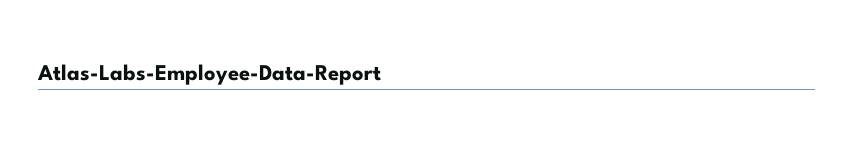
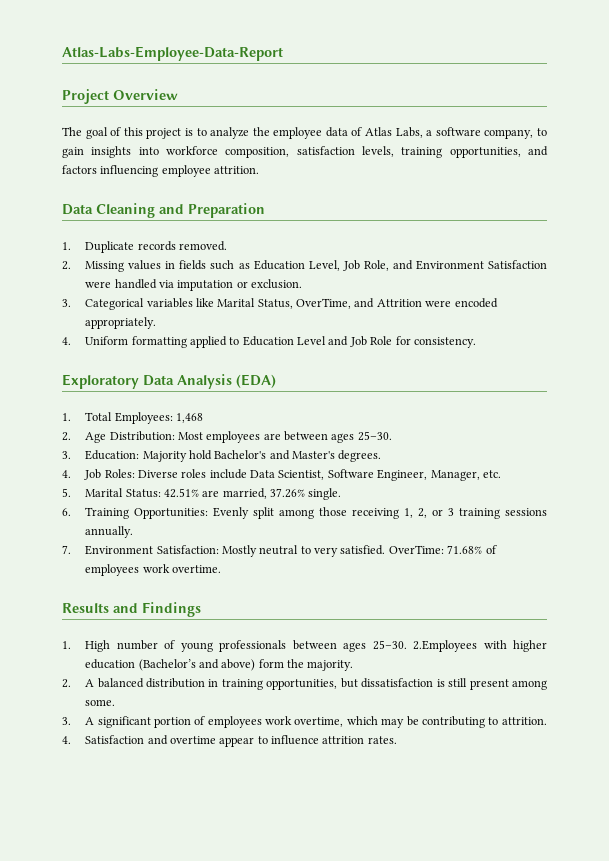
+ Project Overview
+ The goal of this project is to analyze the employee data of Atlas Labs, a software company, to gain insights into workforce composition, satisfaction levels, training opportunities, and factors influencing employee attrition.
+ Data Cleaning and Preparation
+ 1. Duplicate records removed.
+ 2. Missing values in fields such as Education Level, Job Role, and Environment Satisfaction were handled via imputation or exclusion.
+ 3. Categorical variables like Marital Status, OverTime, and Attrition were encoded appropriately.
+ 4. Uniform formatting applied to Education Level and Job Role for consistency.
+ Exploratory Data Analysis (EDA)
+ 1. Total Employees: 1,468
+ 2. Age Distribution: Most employees are between ages 25–30.
+ 3. Education: Majority hold Bachelor's and Master's degrees.
+ 4. Job Roles: Diverse roles include Data Scientist, Software Engineer, Manager, etc.
+ 5. Marital Status: 42.51% are married, 37.26% single.
+ 6. Training Opportunities: Evenly split among those receiving 1, 2, or 3 training sessions annually.
+ 7. Environment Satisfaction: Mostly neutral to very satisfied. OverTime: 71.68% of employees work overtime.
+ Results and Findings
+ 1. High number of young professionals between ages 25–30. 2.Employees with higher education (Bachelor’s and above) form the majority.
+ 2. A balanced distribution in training opportunities, but dissatisfaction is still present among some.
+ 3. A significant portion of employees work overtime, which may be contributing to attrition.
+ 4. Satisfaction and overtime appear to influence attrition rates.

